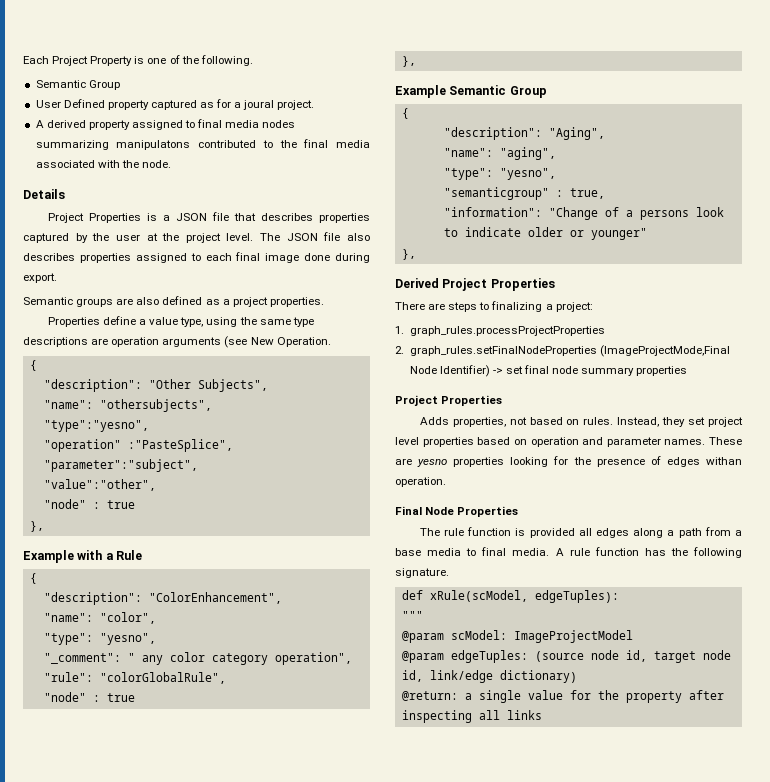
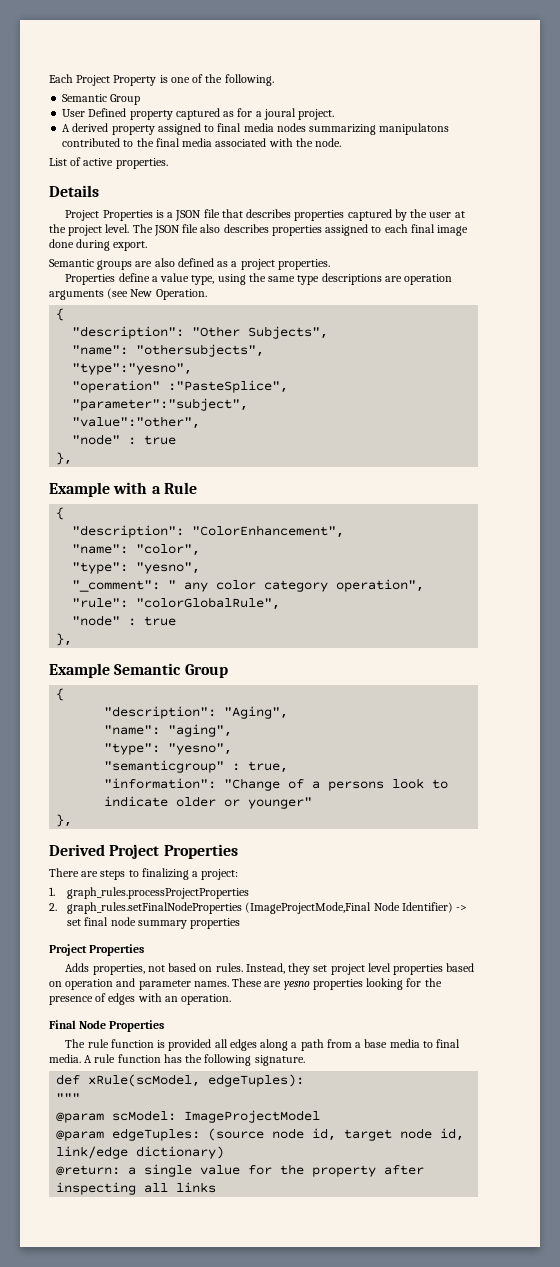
+ List of active properties.
- These are yesno properties looking for the presence of edges withan operation.
+ These are yesno properties looking for the presence of edges with an operation.

